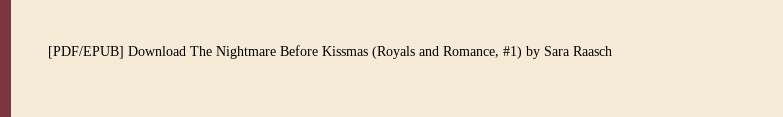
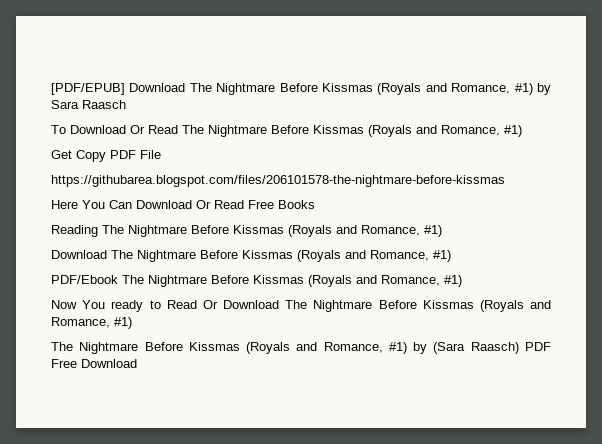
+ To Download Or Read The Nightmare Before Kissmas (Royals and Romance, #1)
+ Get Copy PDF File
+ https://githubarea.blogspot.com/files/206101578-the-nightmare-before-kissmas
+ Here You Can Download Or Read Free Books
+ Reading The Nightmare Before Kissmas (Royals and Romance, #1)
+ Download The Nightmare Before Kissmas (Royals and Romance, #1)
+ PDF/Ebook The Nightmare Before Kissmas (Royals and Romance, #1)
+ Now You ready to Read Or Download The Nightmare Before Kissmas (Royals and Romance, #1)
+ The Nightmare Before Kissmas (Royals and Romance, #1) by (Sara Raasch) PDF Free Download

